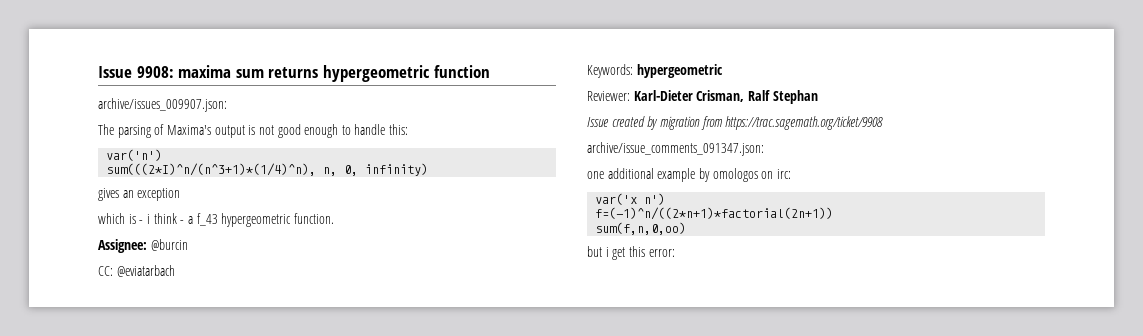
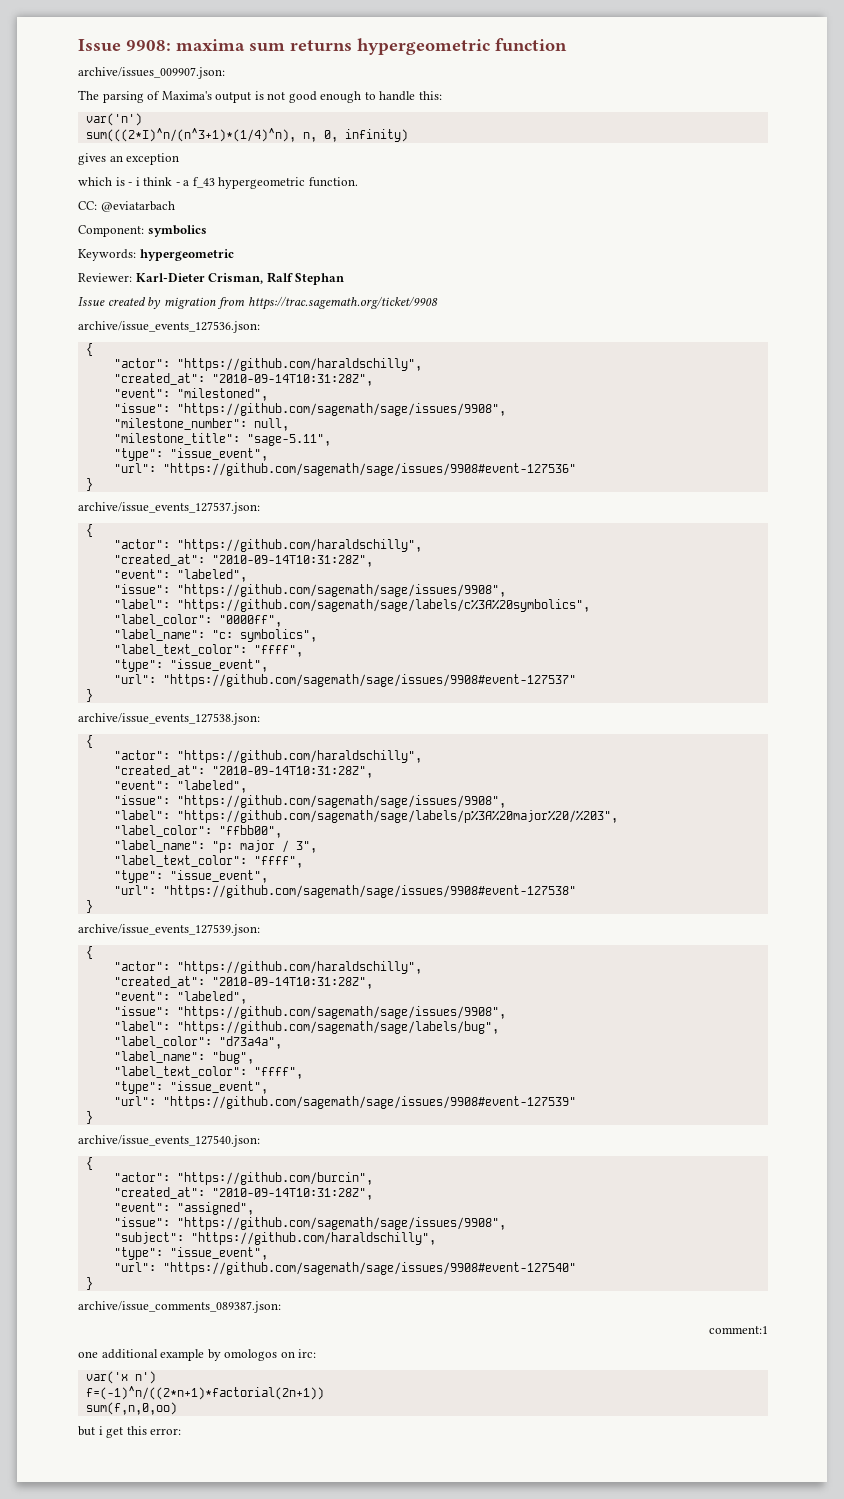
- Assignee: @burcin
+ Component: symbolics
- archive/issue_comments_091347.json:
+ archive/issue_events_127536.json:
+ {
+ "actor": "https://github.com/haraldschilly",
+ "created_at": "2010-09-14T10:31:28Z",
+ "event": "milestoned",
+ "issue": "https://github.com/sagemath/sage/issues/9908",
+ "milestone_number": null,
+ "milestone_title": "sage-5.11",
+ "type": "issue_event",
+ "url": "https://github.com/sagemath/sage/issues/9908#event-127536"
+ }
+ archive/issue_events_127537.json:
+ {
+ "actor": "https://github.com/haraldschilly",
+ "created_at": "2010-09-14T10:31:28Z",
+ "event": "labeled",
+ "issue": "https://github.com/sagemath/sage/issues/9908",
+ "label": "https://github.com/sagemath/sage/labels/c%3A%20symbolics",
+ "label_color": "0000ff",
+ "label_name": "c: symbolics",
+ "label_text_color": "ffff",
+ "type": "issue_event",
+ "url": "https://github.com/sagemath/sage/issues/9908#event-127537"
+ }
+ archive/issue_events_127538.json:
+ {
+ "actor": "https://github.com/haraldschilly",
+ "created_at": "2010-09-14T10:31:28Z",
+ "event": "labeled",
+ "issue": "https://github.com/sagemath/sage/issues/9908",
+ "label": "https://github.com/sagemath/sage/labels/p%3A%20major%20/%203",
+ "label_color": "ffbb00",
+ "label_name": "p: major / 3",
+ "label_text_color": "ffff",
+ "type": "issue_event",
+ "url": "https://github.com/sagemath/sage/issues/9908#event-127538"
+ }
+ archive/issue_events_127539.json:
+ {
+ "actor": "https://github.com/haraldschilly",
+ "created_at": "2010-09-14T10:31:28Z",
+ "event": "labeled",
+ "issue": "https://github.com/sagemath/sage/issues/9908",
+ "label": "https://github.com/sagemath/sage/labels/bug",
+ "label_color": "d73a4a",
+ "label_name": "bug",
+ "label_text_color": "ffff",
+ "type": "issue_event",
+ "url": "https://github.com/sagemath/sage/issues/9908#event-127539"
+ }
+ archive/issue_events_127540.json:
+ {
+ "actor": "https://github.com/burcin",
+ "created_at": "2010-09-14T10:31:28Z",
+ "event": "assigned",
+ "issue": "https://github.com/sagemath/sage/issues/9908",
+ "subject": "https://github.com/haraldschilly",
+ "type": "issue_event",
+ "url": "https://github.com/sagemath/sage/issues/9908#event-127540"
+ }
+ archive/issue_comments_089387.json:
+ comment:1

